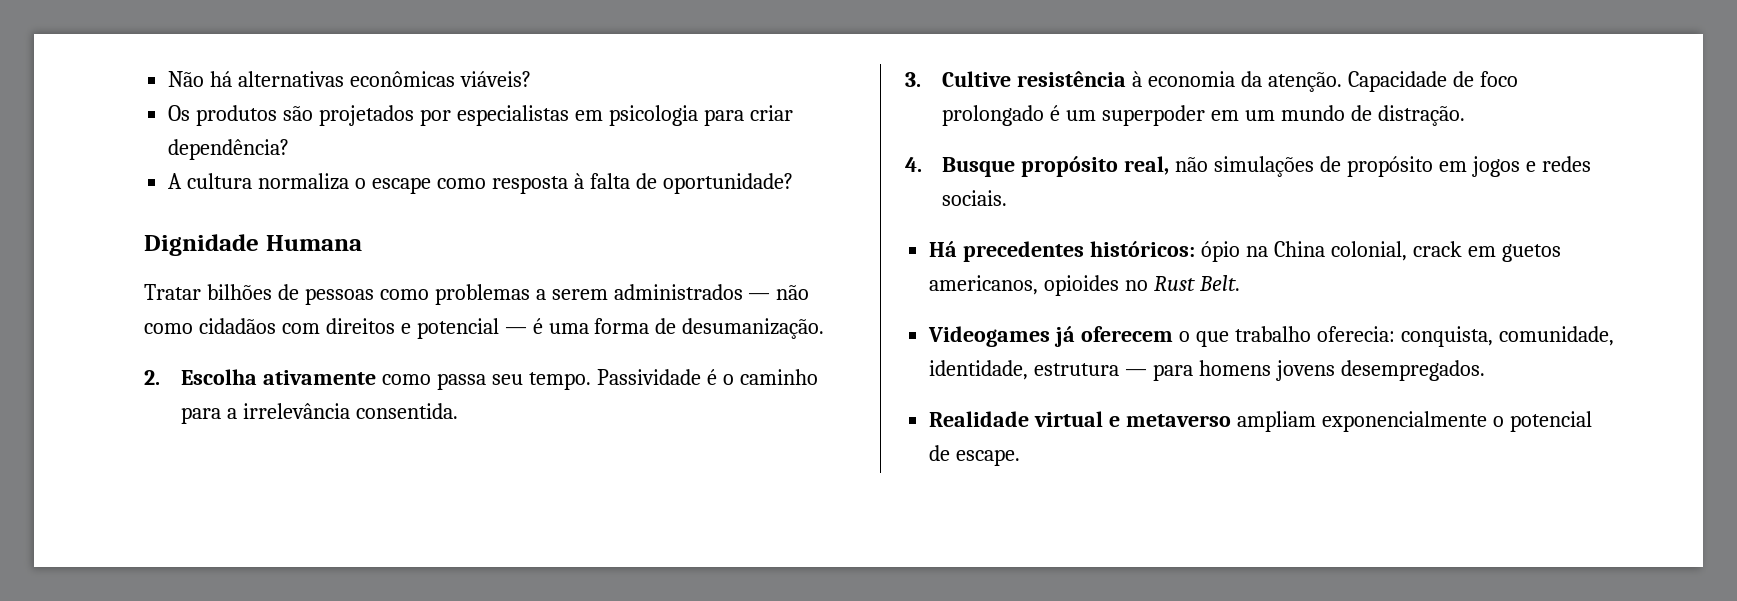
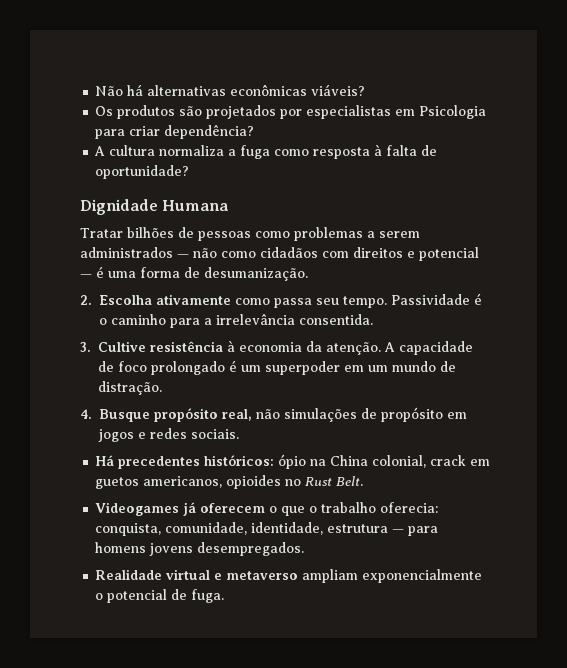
- Os produtos são projetados por especialistas em psicologia para criar dependência?
+ Os produtos são projetados por especialistas em Psicologia para criar dependência?
- A cultura normaliza o escape como resposta à falta de oportunidade?
+ A cultura normaliza a fuga como resposta à falta de oportunidade?
- Capacidade de foco prolongado é um superpoder em um mundo de distração.
+ A capacidade de foco prolongado é um superpoder em um mundo de distração.
- Videogames já oferecem o que trabalho oferecia: conquista, comunidade, identidade, estrutura — para homens jovens desempregados.
+ Videogames já oferecem o que o trabalho oferecia: conquista, comunidade, identidade, estrutura — para homens jovens desempregados.
- Realidade virtual e metaverso ampliam exponencialmente o potencial de escape.
+ Realidade virtual e metaverso ampliam exponencialmente o potencial de fuga.

